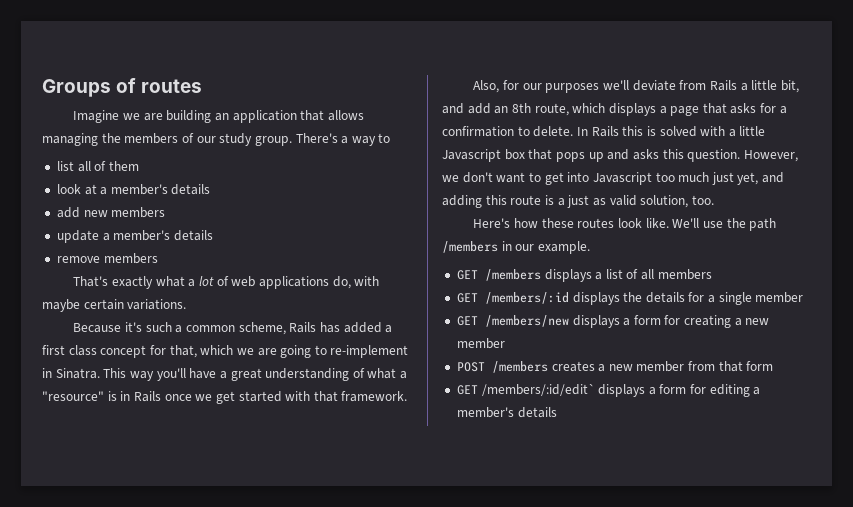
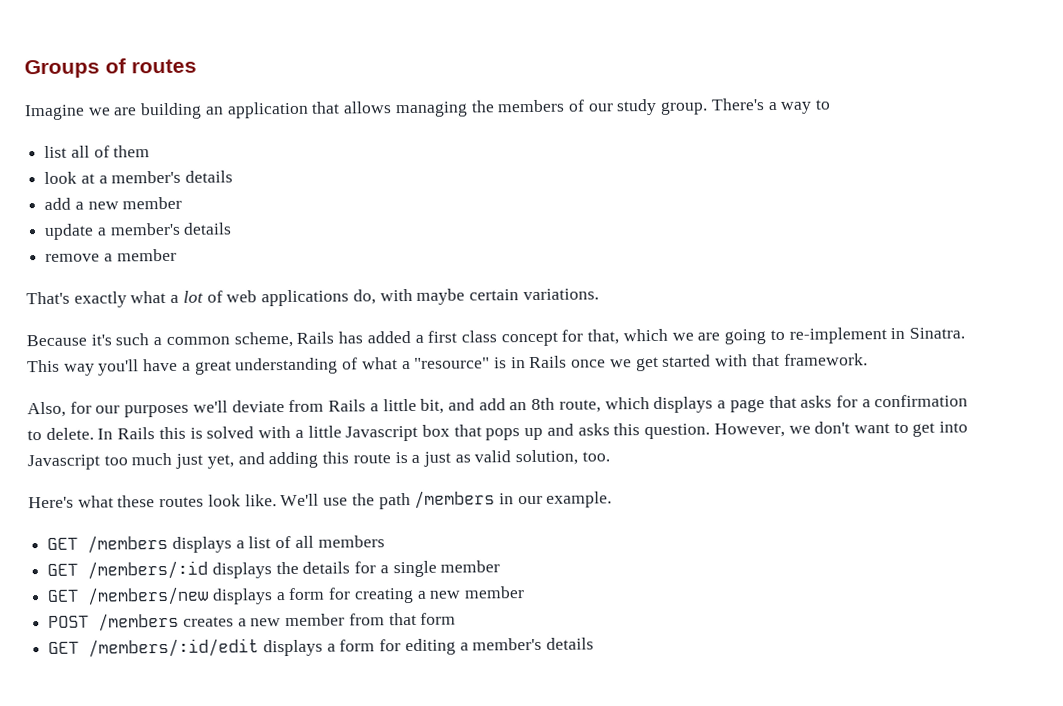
- add new members
+ add a new member
- remove members
+ remove a member
- Here's how these routes look like.
+ Here's what these routes look like.
- GET /members/:id/edit` displays a form for editing a member's details
+ GET /members/:id/edit displays a form for editing a member's details

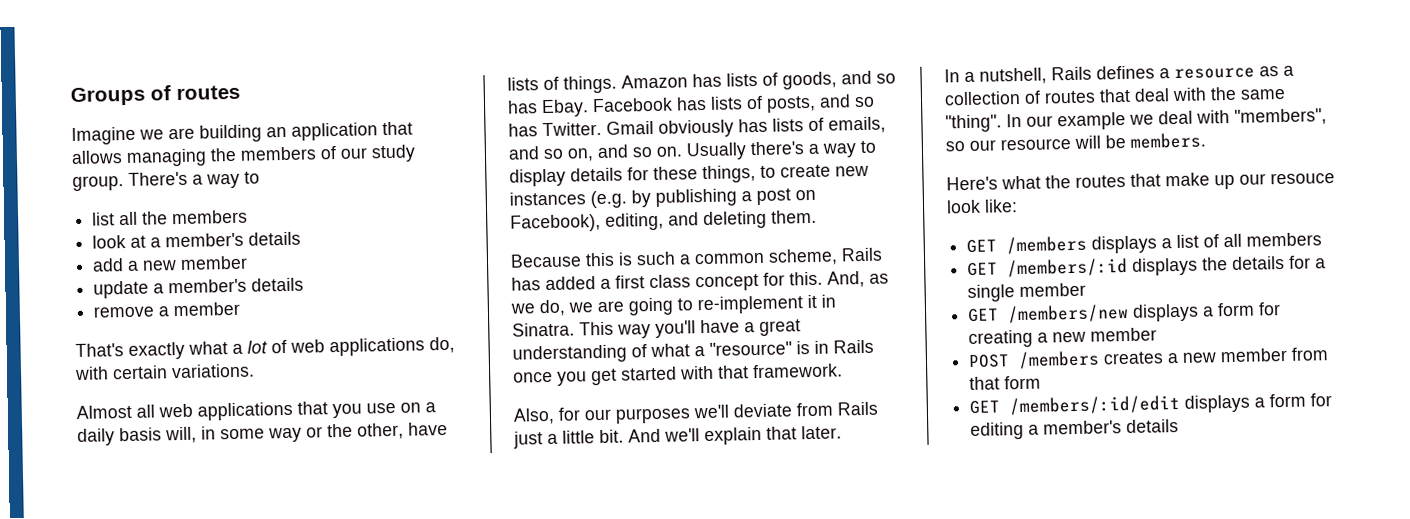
- list all of them
+ list all the members
- That's exactly what a lot of web applications do, with maybe certain variations.
+ That's exactly what a lot of web applications do, with certain variations.
+ Almost all web applications that you use on a daily basis will, in some way or the other, have lists of things. Amazon has lists of goods, and so has Ebay. Facebook has lists of posts, and so has Twitter. Gmail obviously has lists of emails, and so on, and so on. Usually there's a way to display details for these things, to create new instances (e.g. by publishing a post on Facebook), editing, and deleting them.
- Because it's such a common scheme, Rails has added a first class concept for that, which we are going to re-implement in Sinatra.
+ Because this is such a common scheme, Rails has added a first class concept for this. And, as we do, we are going to re-implement it in Sinatra.
- This way you'll have a great understanding of what a "resource" is in Rails once we get started with that framework.
+ This way you'll have a great understanding of what a "resource" is in Rails once you get started with that framework.
- Also, for our purposes we'll deviate from Rails a little bit, and add an 8th route, which displays a page that asks for a confirmation to delete. In Rails this is solved with a little Javascript box that pops up and asks this question. However, we don't want to get into Javascript too much just yet, and adding this route is a just as valid solution, too.
- Here's what these routes look like. We'll use the path /members in our example.
+ Also, for our purposes we'll deviate from Rails just a little bit. And we'll explain that later.
+ In a nutshell, Rails defines a resource as a collection of routes that deal with the same "thing". In our example we deal with "members", so our resource will be members.
+ Here's what the routes that make up our resouce look like:

